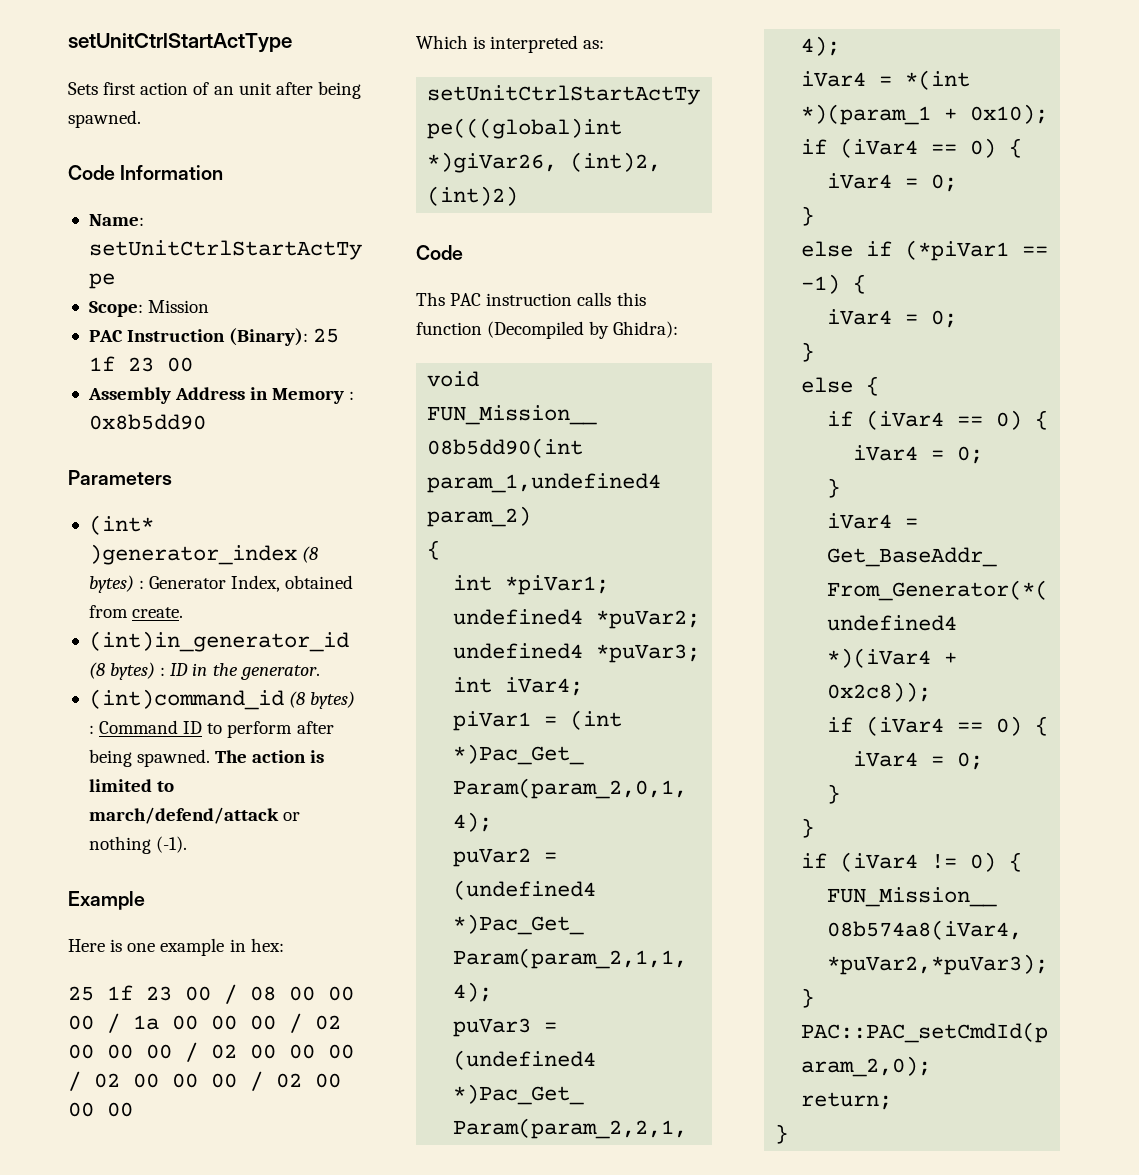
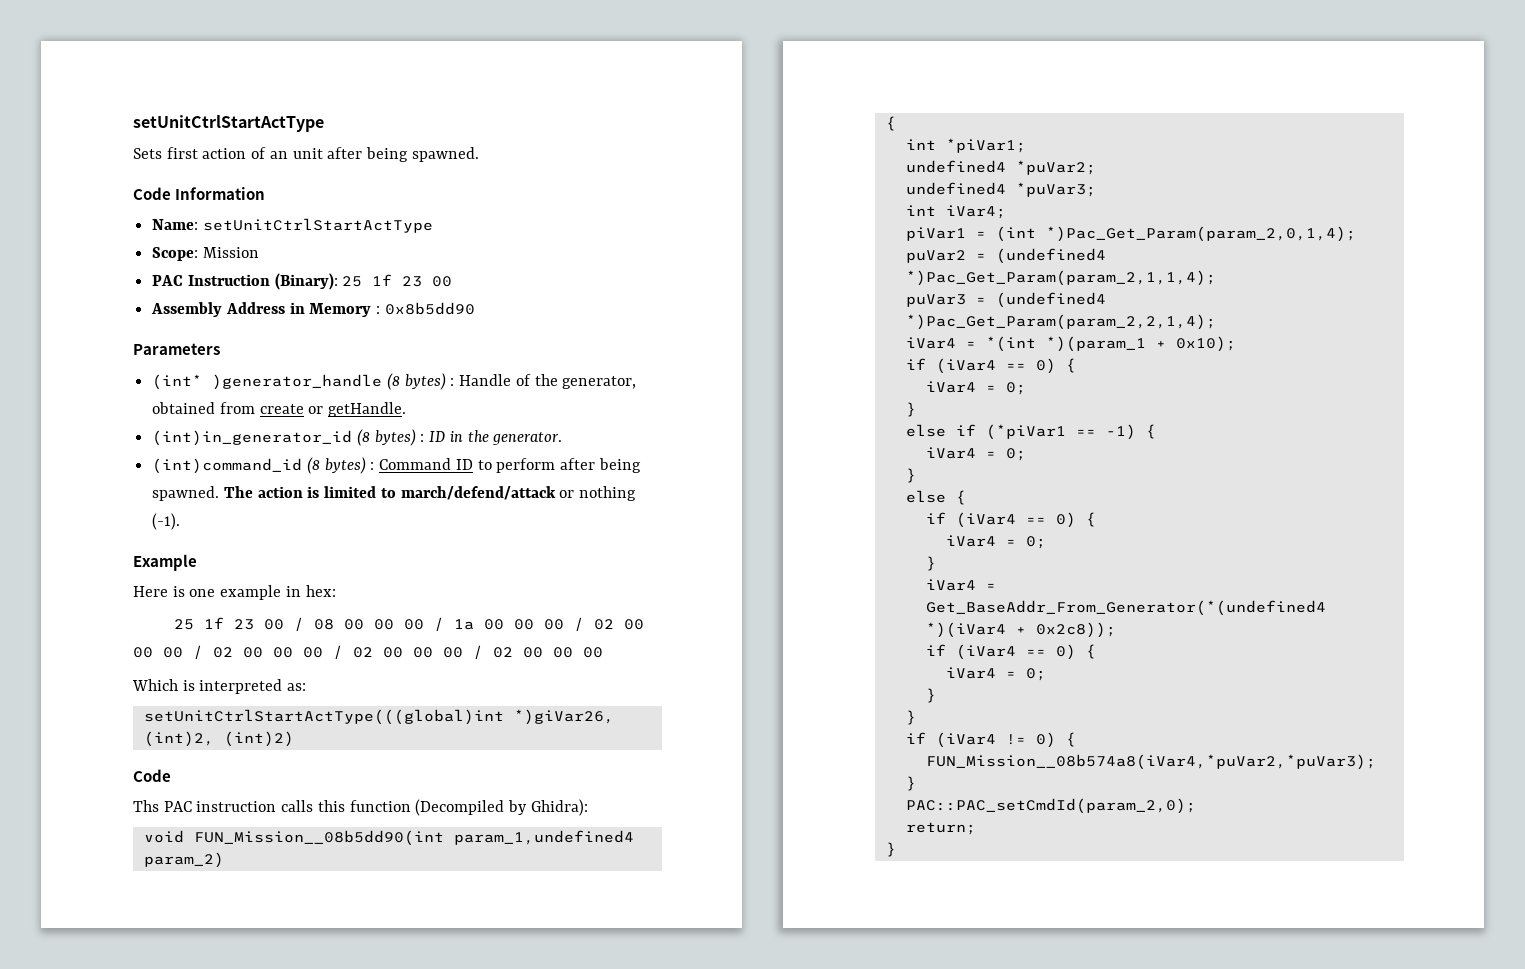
- (int* )generator_index (8 bytes) : Generator Index, obtained from create.
+ (int* )generator_handle (8 bytes) : Handle of the generator, obtained from create or getHandle.

